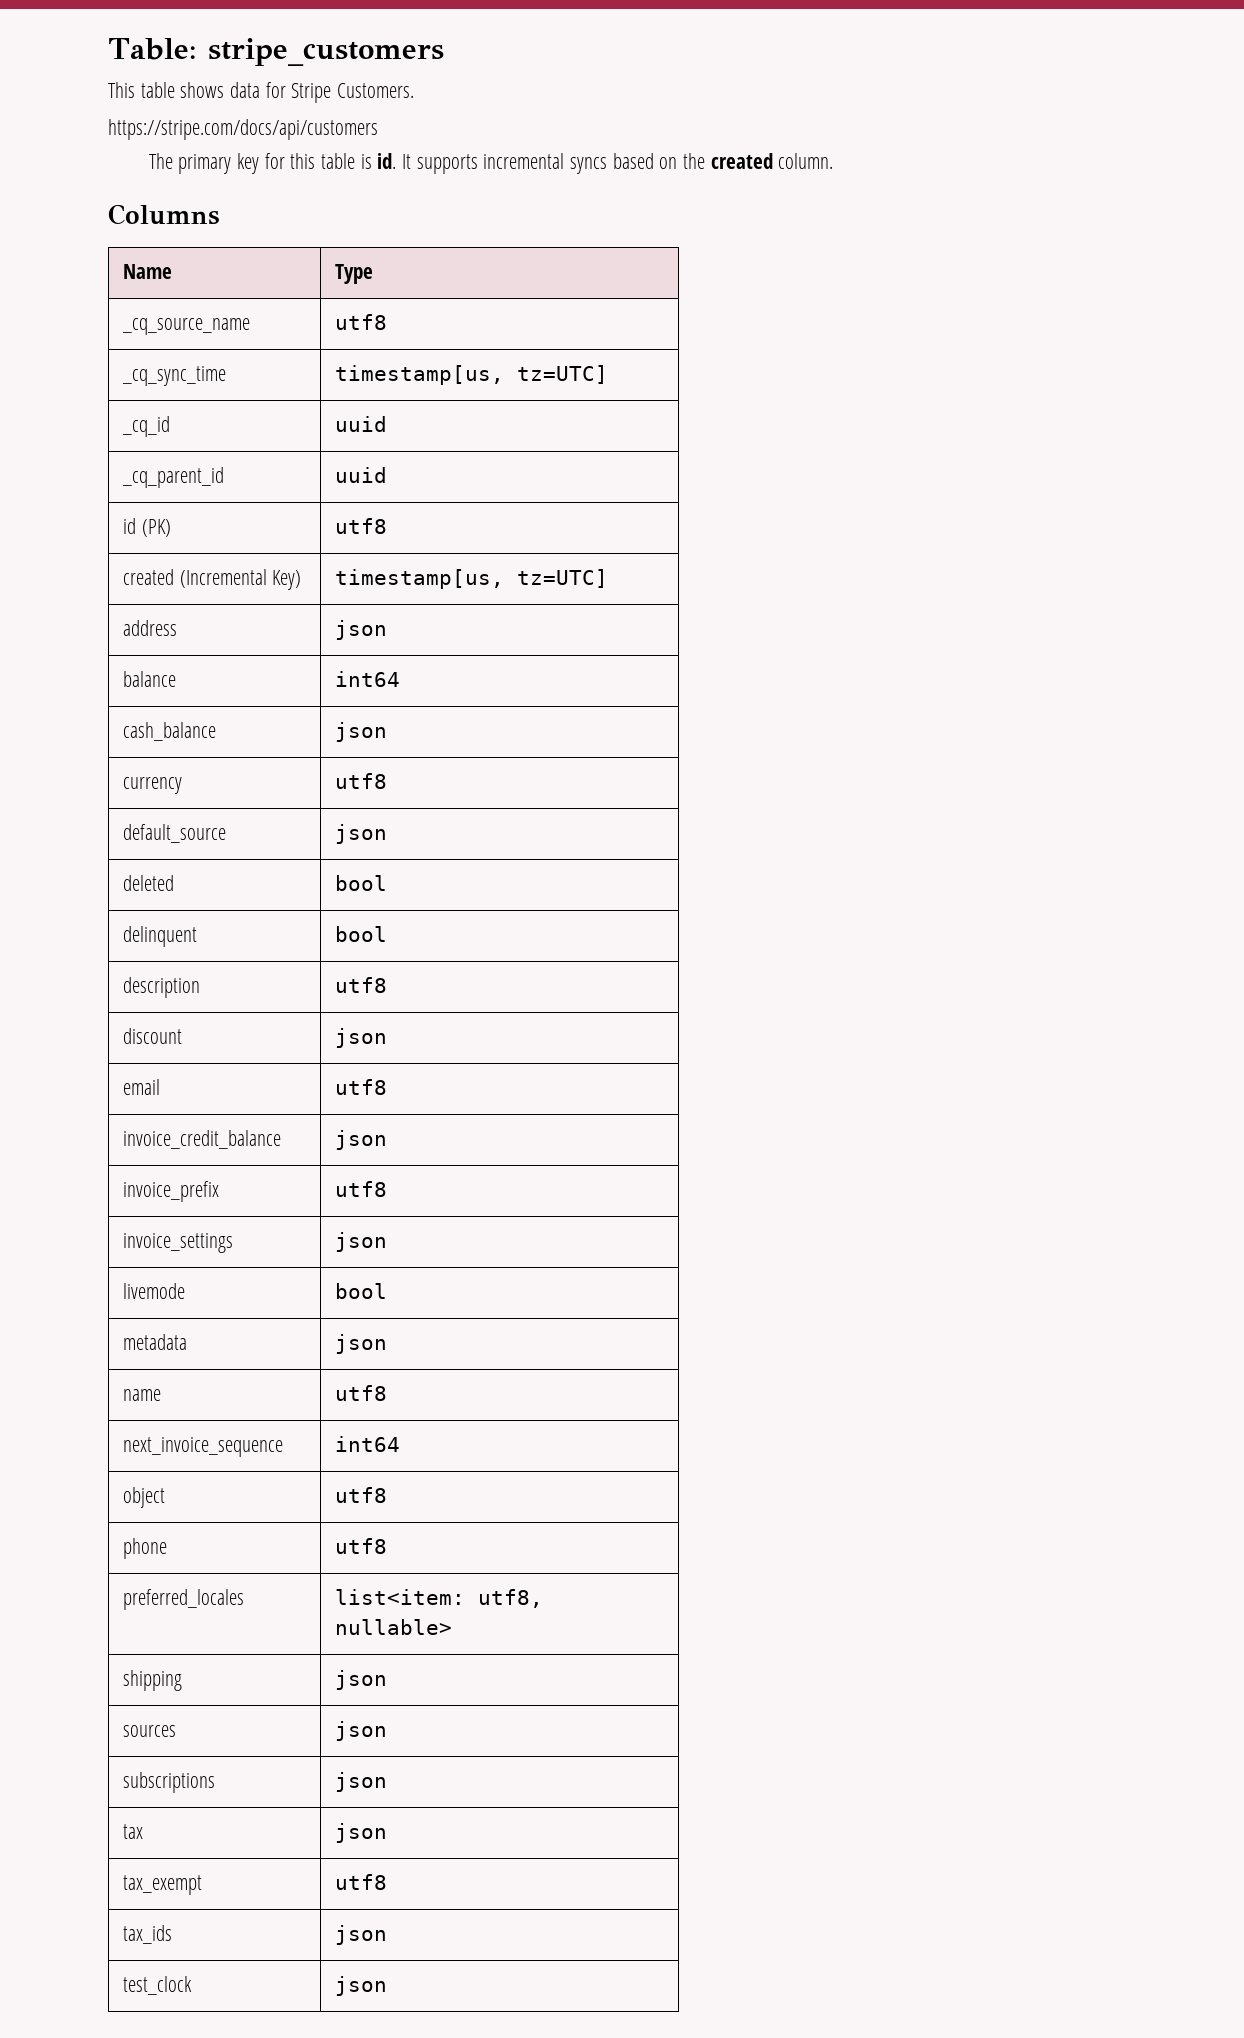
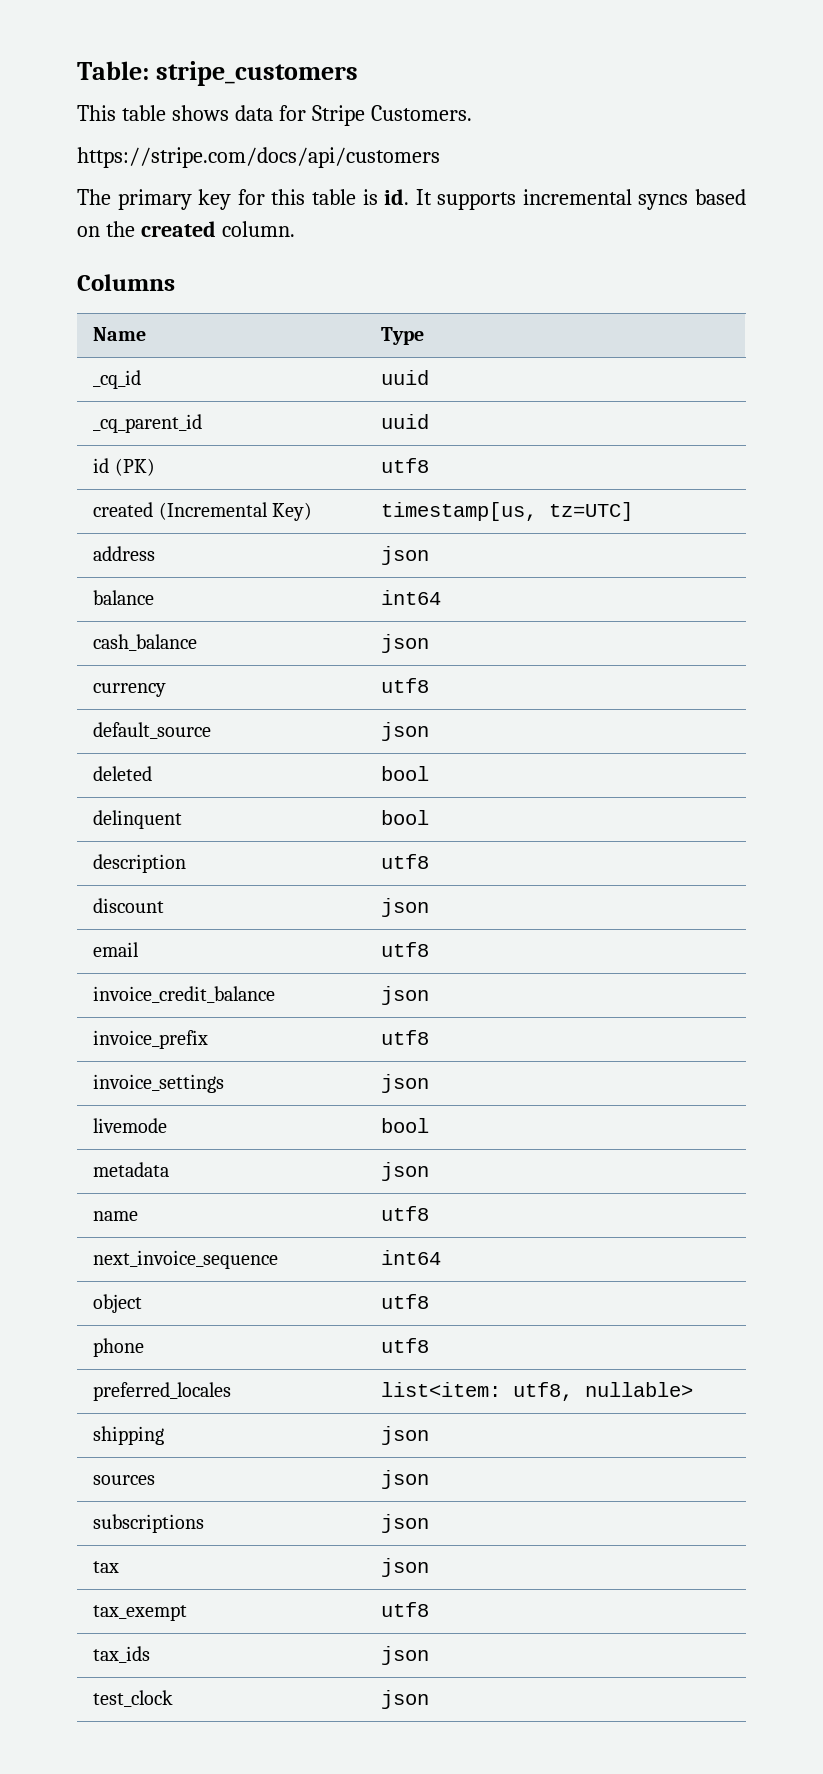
- _cq_source_name | utf8
- _cq_sync_time | timestamp[us, tz=UTC]

